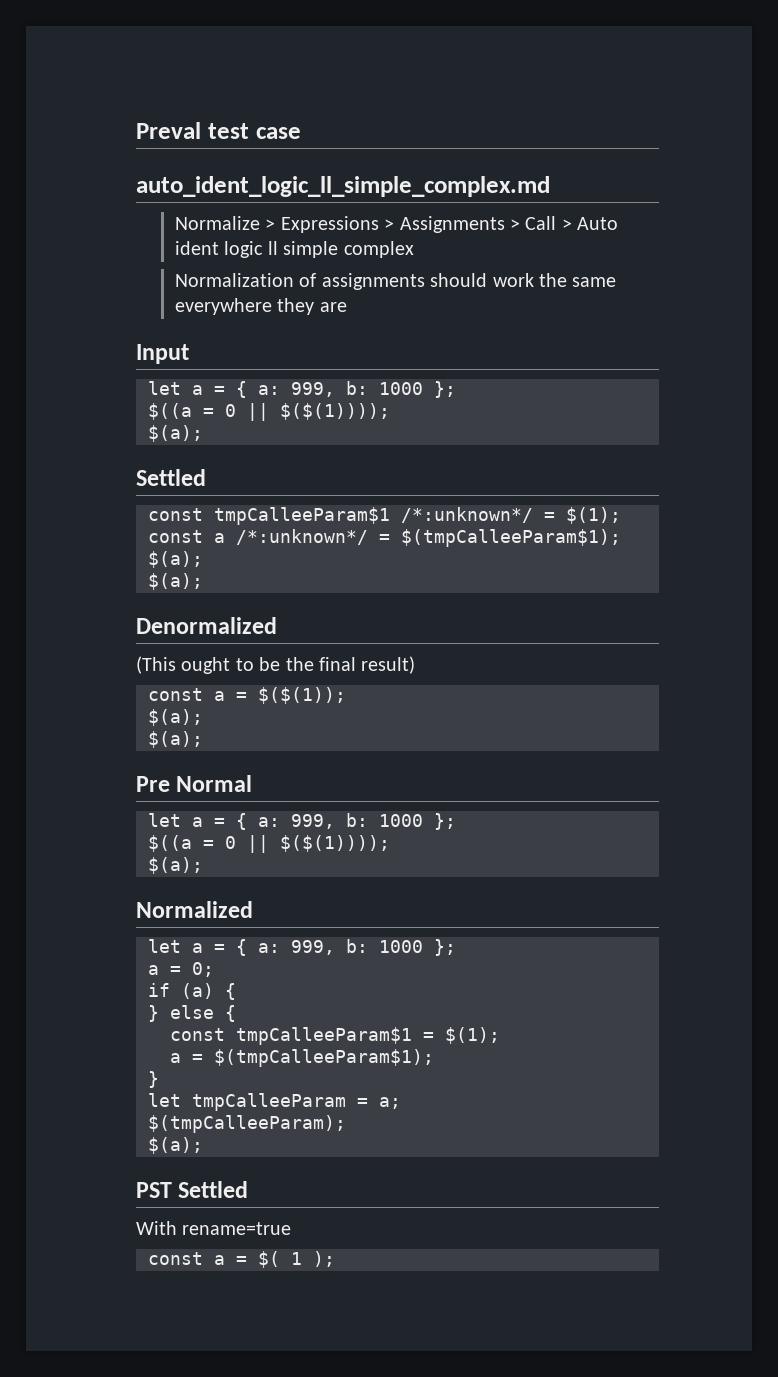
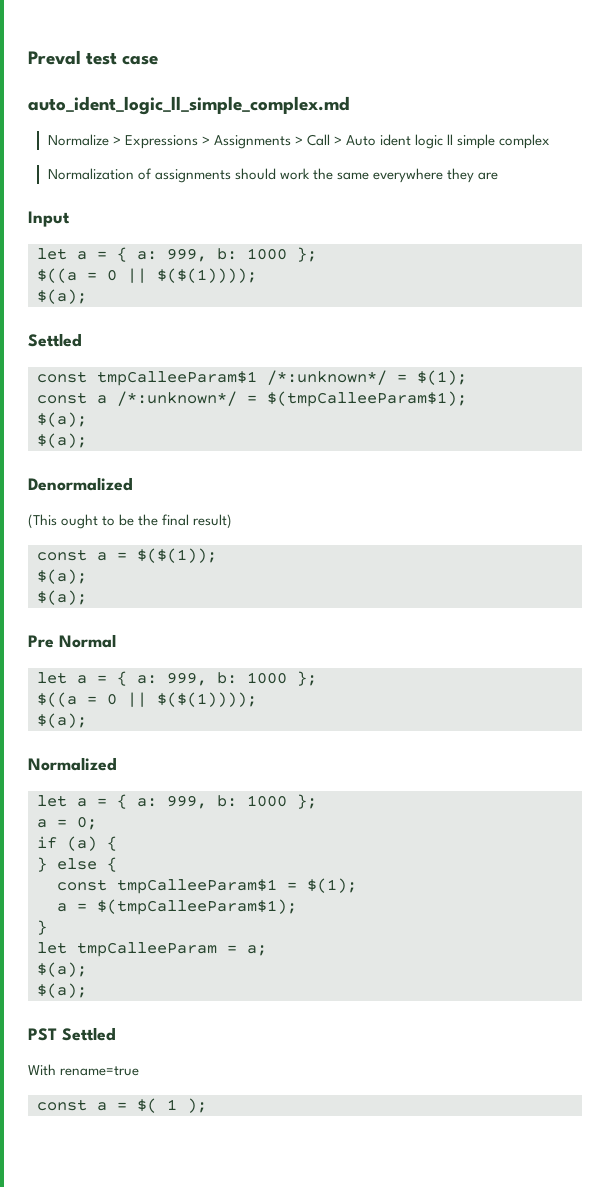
  let tmpCalleeParam = a;
- $(tmpCalleeParam);
+ $(a);

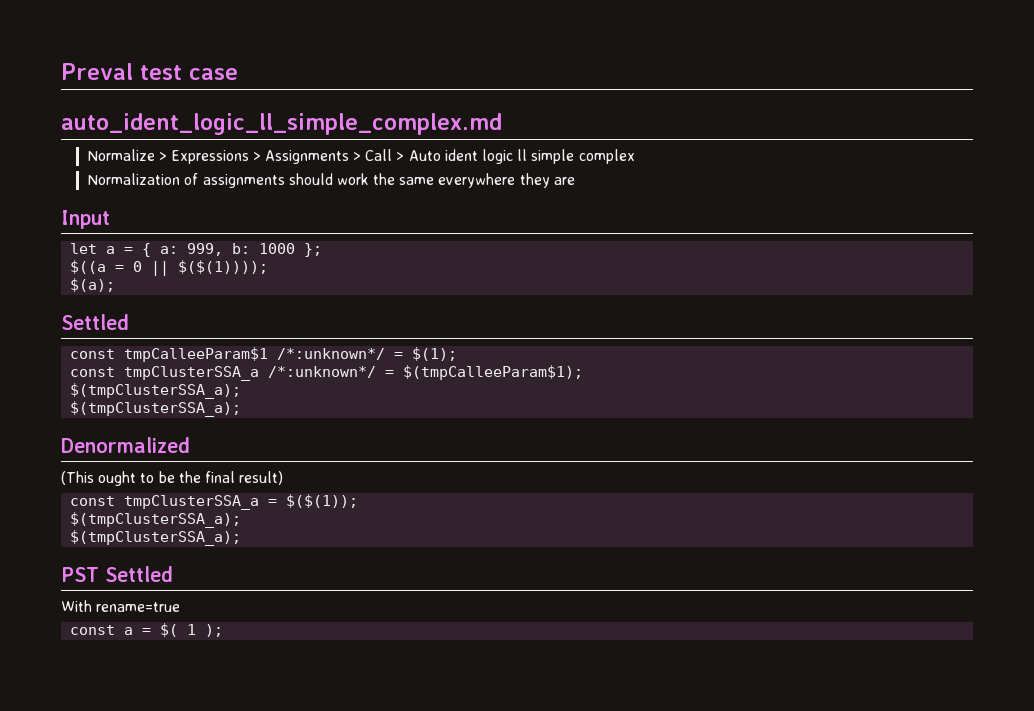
- const a /*:unknown*/ = $(tmpCalleeParam$1);
- $(a);
- $(a);
+ const tmpClusterSSA_a /*:unknown*/ = $(tmpCalleeParam$1);
+ $(tmpClusterSSA_a);
+ $(tmpClusterSSA_a);
- const a = $($(1));
- $(a);
- $(a);
- Pre Normal
- let a = { a: 999, b: 1000 };
- $((a = 0 || $($(1))));
- $(a);
- Normalized
- let a = { a: 999, b: 1000 };
- a = 0;
- if (a) {
- } else {
- const tmpCalleeParam$1 = $(1);
- a = $(tmpCalleeParam$1);
- }
- let tmpCalleeParam = a;
- $(a);
- $(a);
+ const tmpClusterSSA_a = $($(1));
+ $(tmpClusterSSA_a);
+ $(tmpClusterSSA_a);

